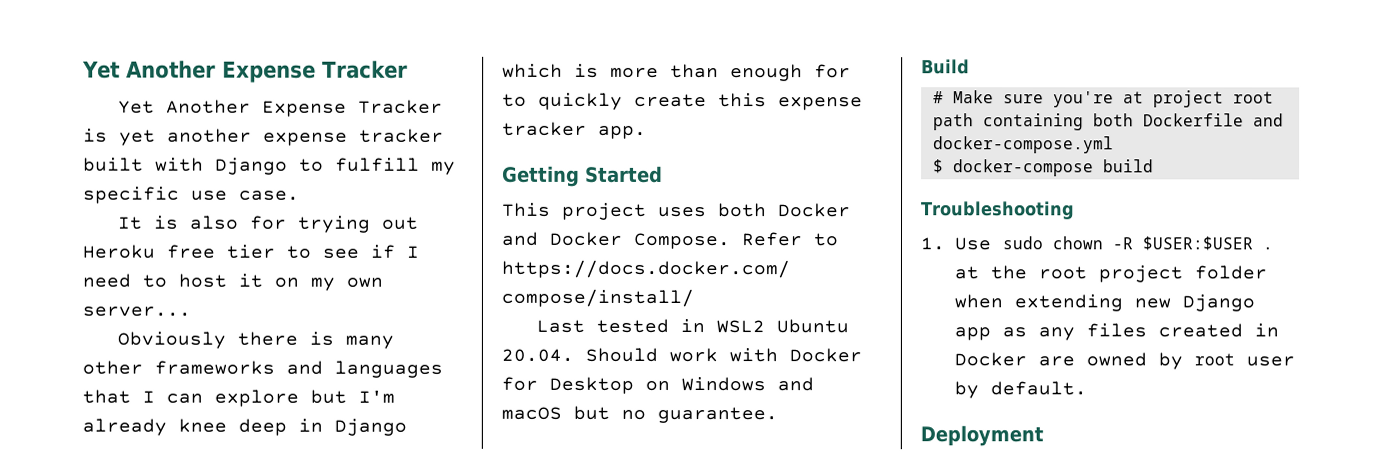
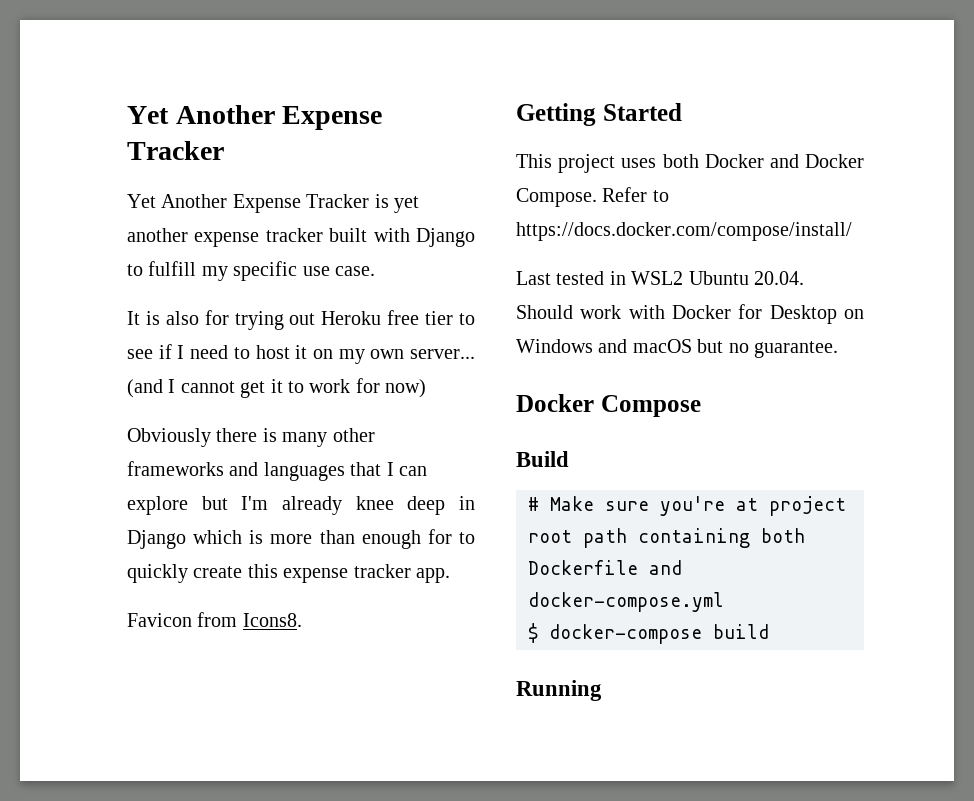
+ (and I cannot get it to work for now)
+ Favicon from Icons8.
+ Docker Compose
- Troubleshooting
- 1. Use sudo chown -R $USER:$USER . at the root project folder when extending new Django app as any files created in Docker are owned by root user by default.
- Deployment
+ Running

